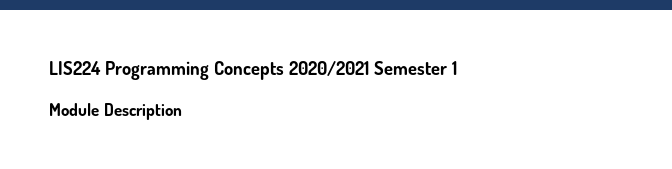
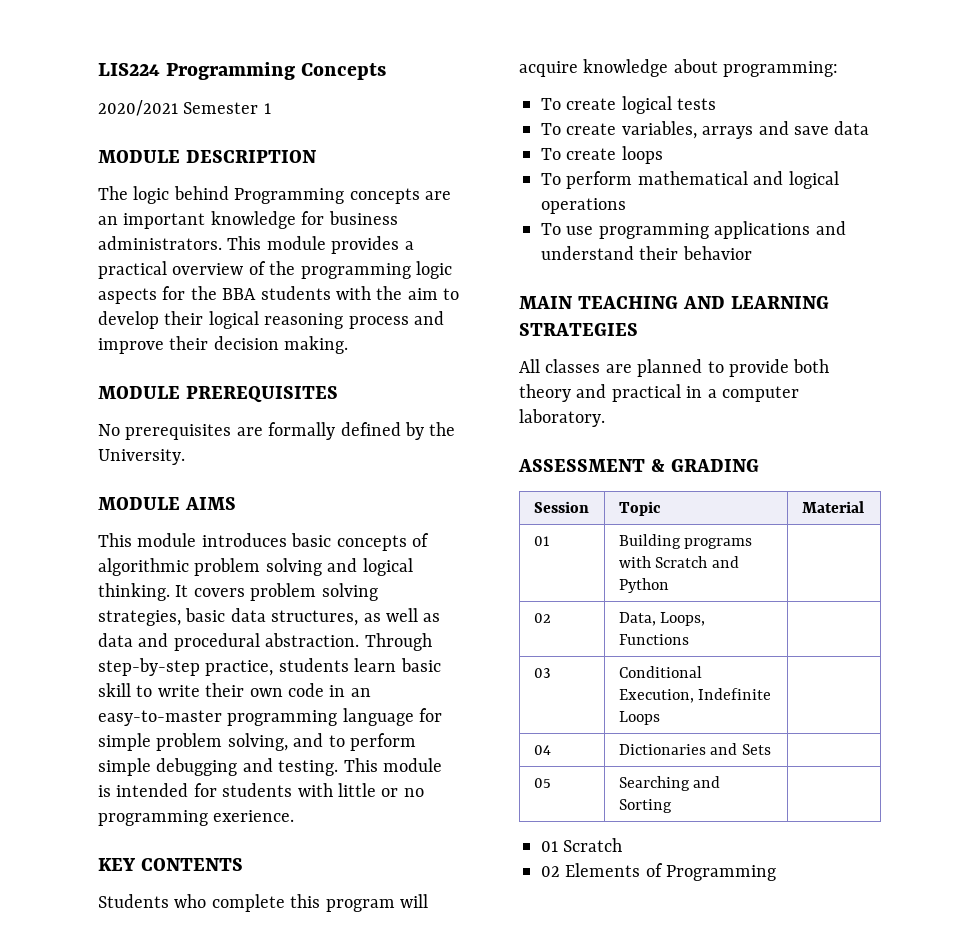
- LIS224 Programming Concepts 2020/2021 Semester 1
+ LIS224 Programming Concepts
+ 2020/2021 Semester 1
- Module Description
+ MODULE DESCRIPTION
+ The logic behind Programming concepts are an important knowledge for business administrators. This module provides a practical overview of the programming logic aspects for the BBA students with the aim to develop their logical reasoning process and improve their decision making.
+ MODULE PREREQUISITES
+ No prerequisites are formally defined by the University.
+ MODULE AIMS
+ This module introduces basic concepts of algorithmic problem solving and logical thinking. It covers problem solving strategies, basic data structures, as well as data and procedural abstraction. Through step-by-step practice, students learn basic skill to write their own code in an easy-to-master programming language for simple problem solving, and to perform simple debugging and testing. This module is intended for students with little or no programming exerience.
+ KEY CONTENTS
+ Students who complete this program will acquire knowledge about programming:
+ To create logical tests
+ To create variables, arrays and save data
+ To create loops
+ To perform mathematical and logical operations
+ To use programming applications and understand their behavior
+ MAIN TEACHING AND LEARNING STRATEGIES
+ All classes are planned to provide both theory and practical in a computer laboratory.
+ ASSESSMENT & GRADING
+ Session | Topic | Material
+ 01 | Building programs with Scratch and Python |
+ 02 | Data, Loops, Functions |
+ 03 | Conditional Execution, Indefinite Loops |
+ 04 | Dictionaries and Sets |
+ 05 | Searching and Sorting |
+ 01 Scratch
+ 02 Elements of Programming

